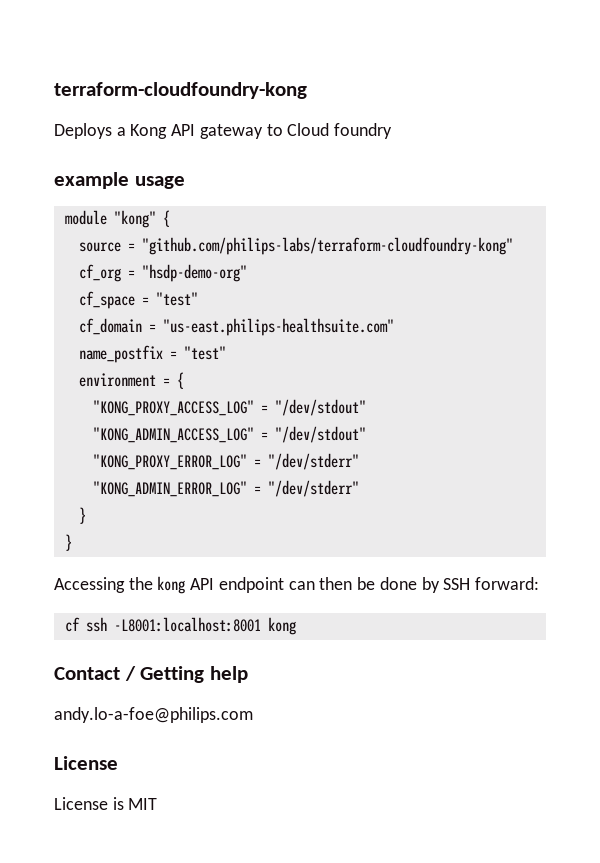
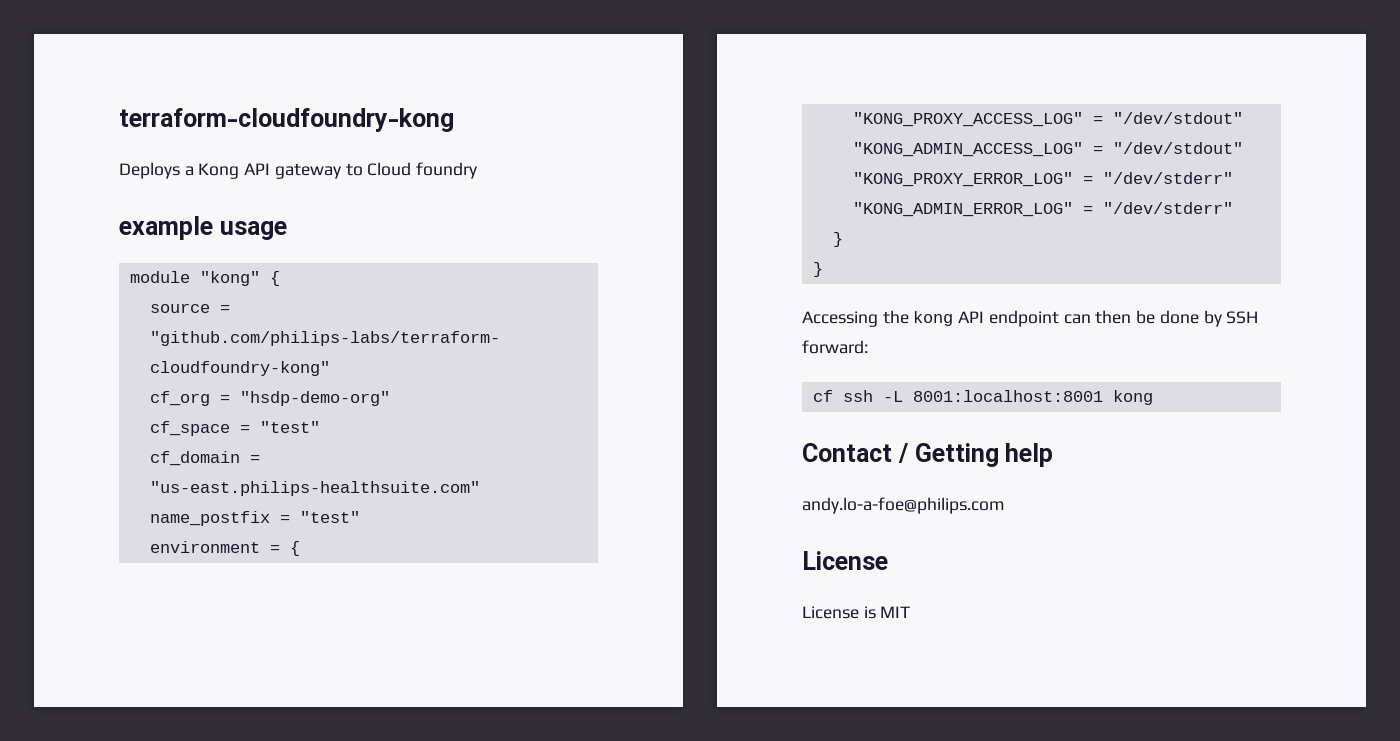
- cf ssh -L8001:localhost:8001 kong
+ cf ssh -L 8001:localhost:8001 kong

